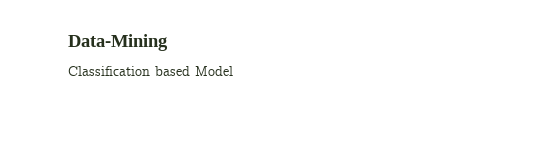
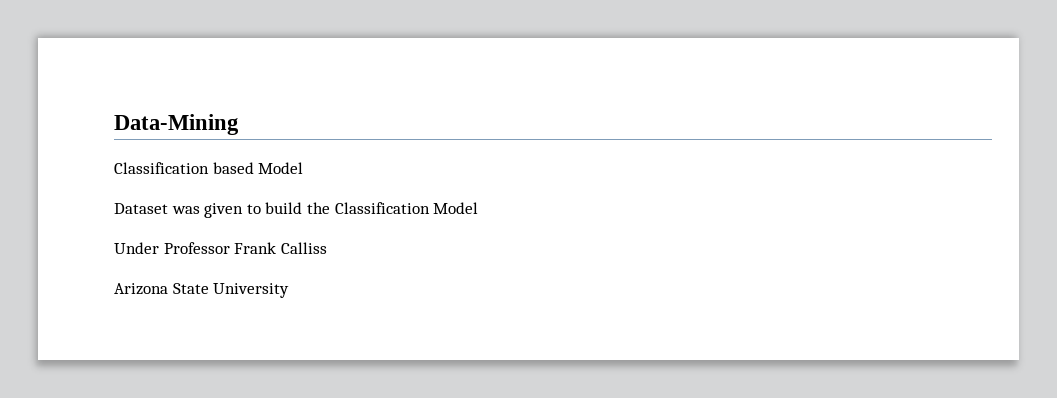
+ Dataset was given to build the Classification Model
+ Under Professor Frank Calliss
+ Arizona State University

